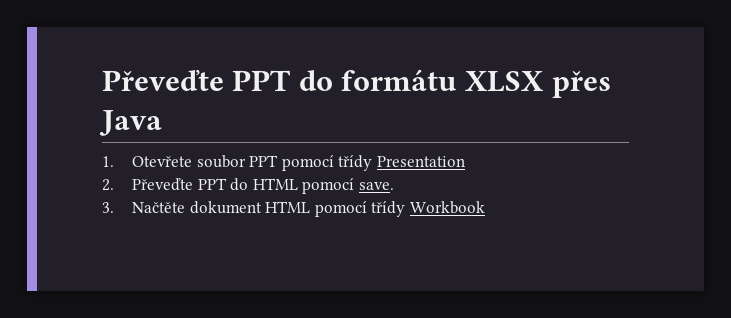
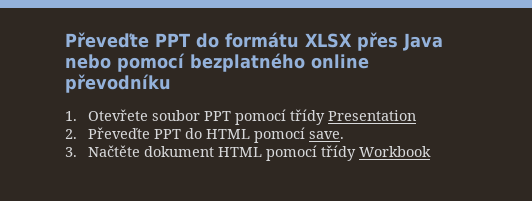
- Převeďte PPT do formátu XLSX přes Java
+ Převeďte PPT do formátu XLSX přes Java nebo pomocí bezplatného online převodníku

